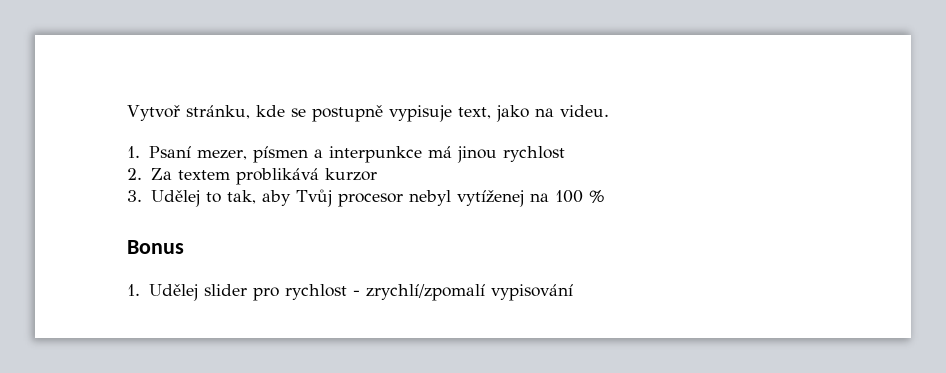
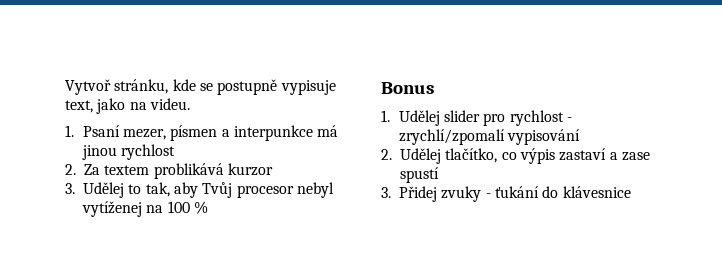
+ 2. Udělej tlačítko, co výpis zastaví a zase spustí
+ 3. Přidej zvuky - ťukání do klávesnice

